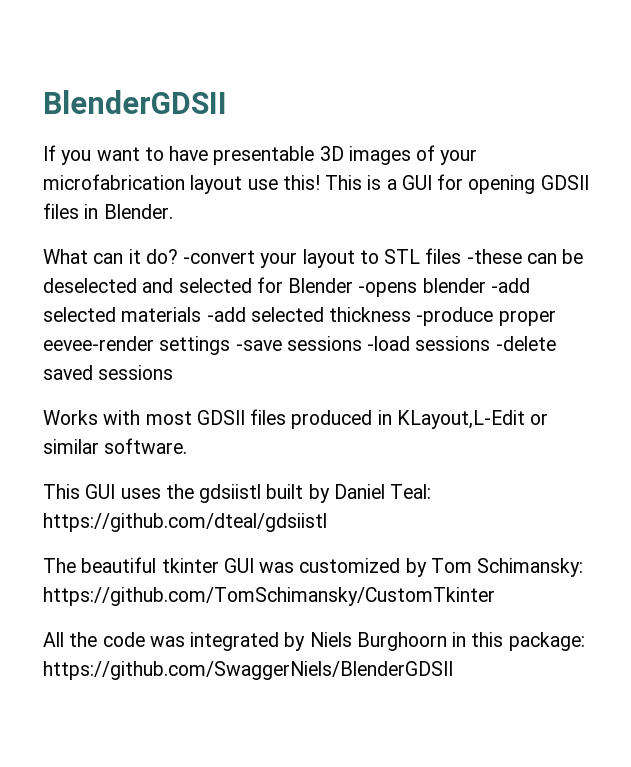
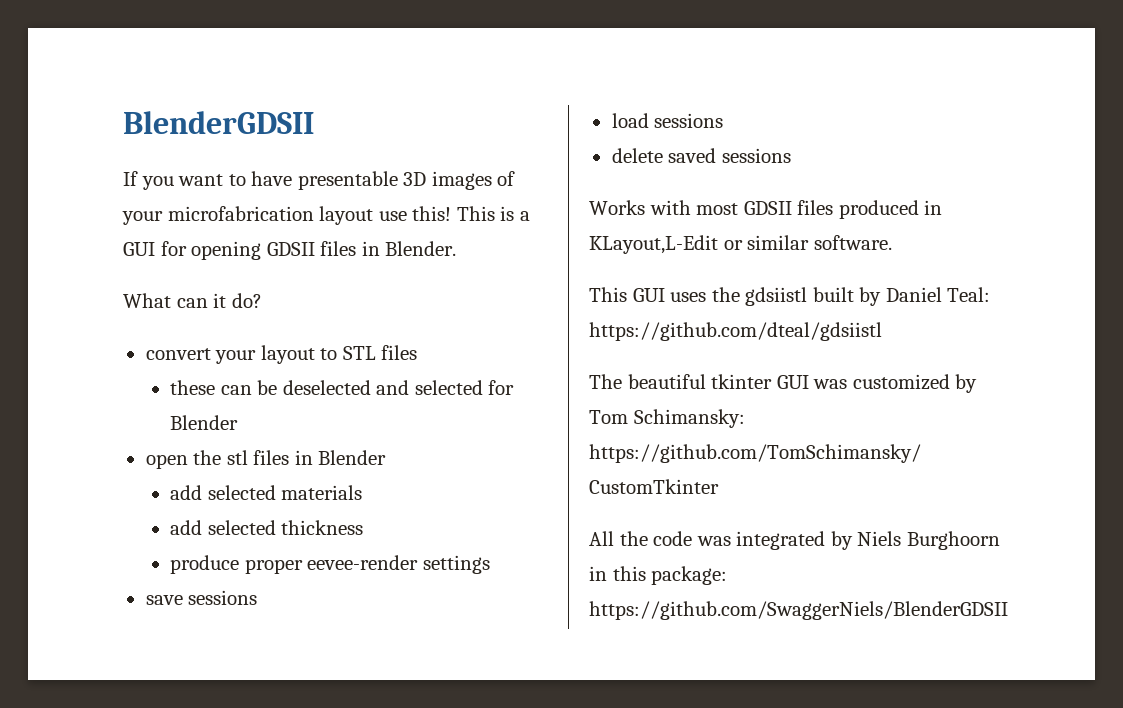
- What can it do? -convert your layout to STL files -these can be deselected and selected for Blender -opens blender -add selected materials -add selected thickness -produce proper eevee-render settings -save sessions -load sessions -delete saved sessions
+ What can it do?
+ convert your layout to STL files
+ these can be deselected and selected for Blender
+ open the stl files in Blender
+ add selected materials
+ add selected thickness
+ produce proper eevee-render settings
+ save sessions
+ load sessions
+ delete saved sessions

